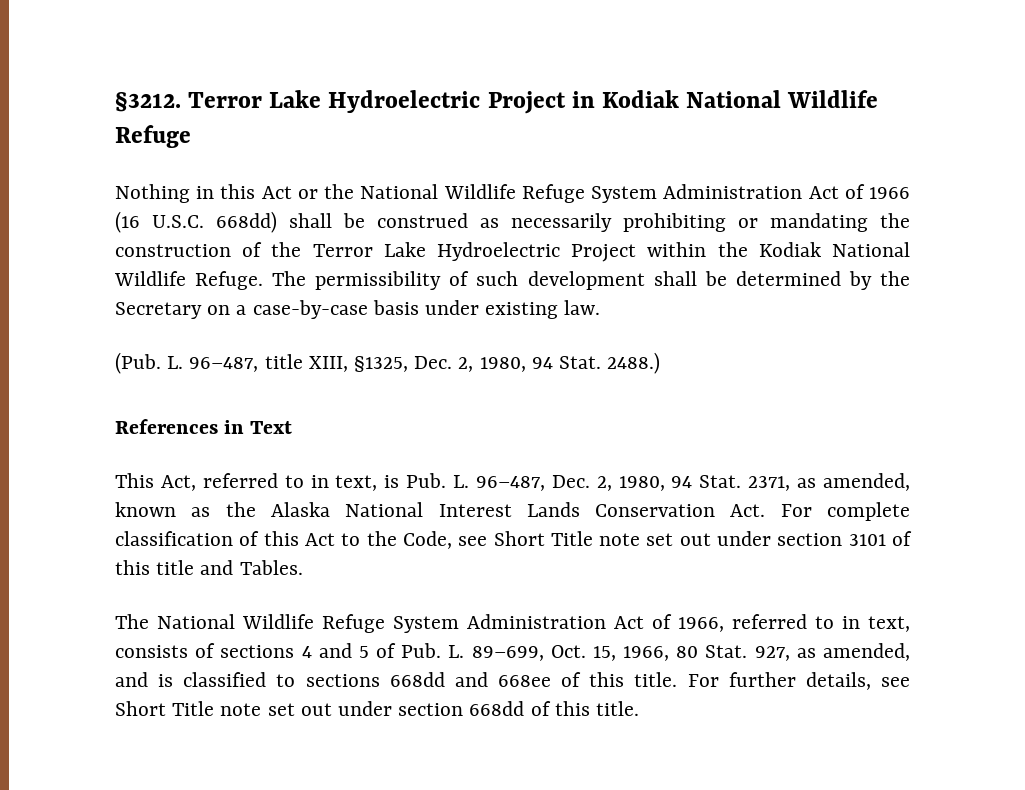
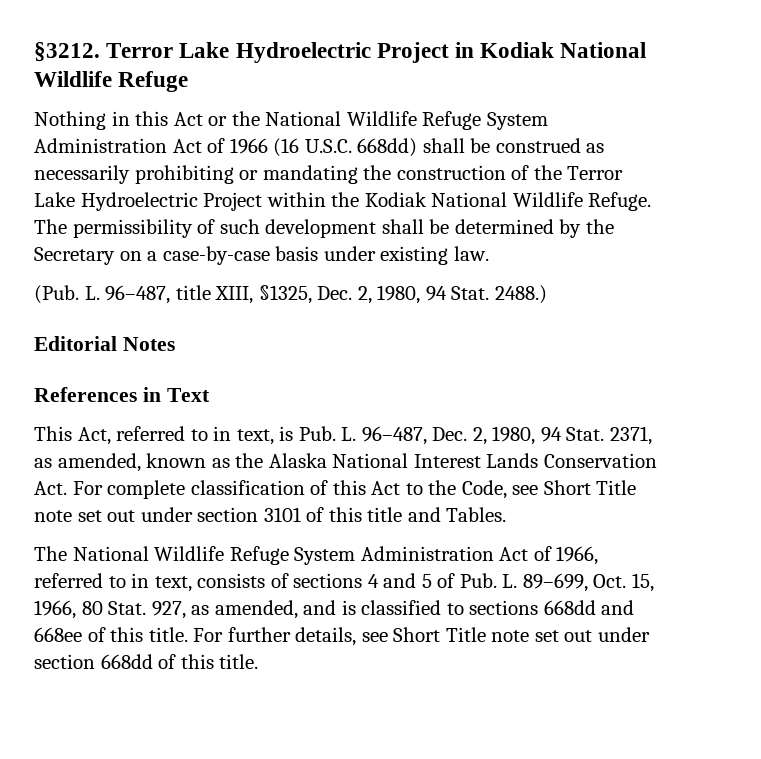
+ Editorial Notes

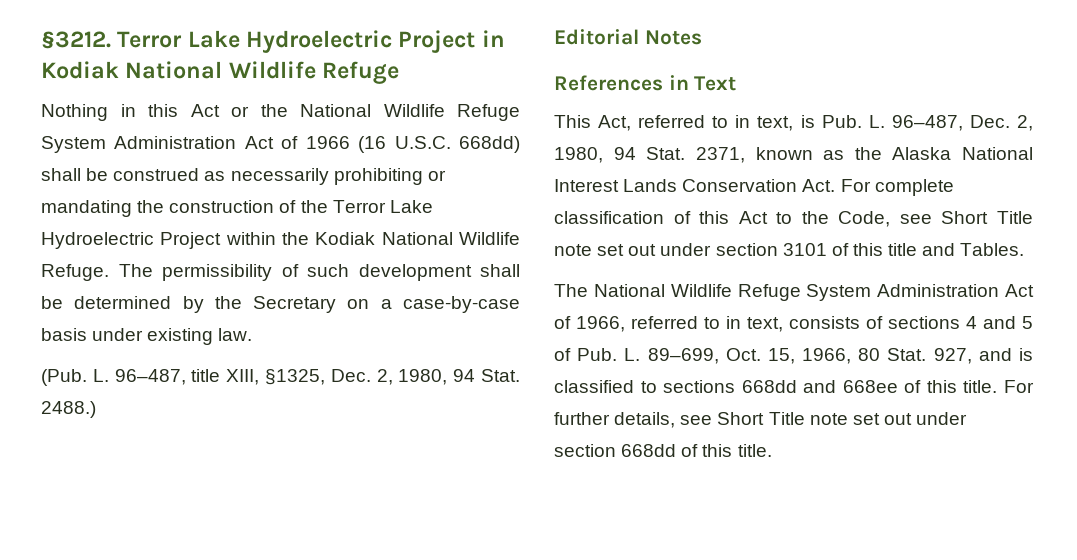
- 2371, as amended, known as the Alaska National Interest Lands Conservation Act. For complete classification of this Act to the Code, see Short Title note set out under section 3101 of this title and Tables.
+ 2371, known as the Alaska National Interest Lands Conservation Act. For complete classification of this Act to the Code, see Short Title note set out under section 3101 of this title and Tables.
- 927, as amended, and is classified to sections 668dd and 668ee of this title.
+ 927, and is classified to sections 668dd and 668ee of this title.

